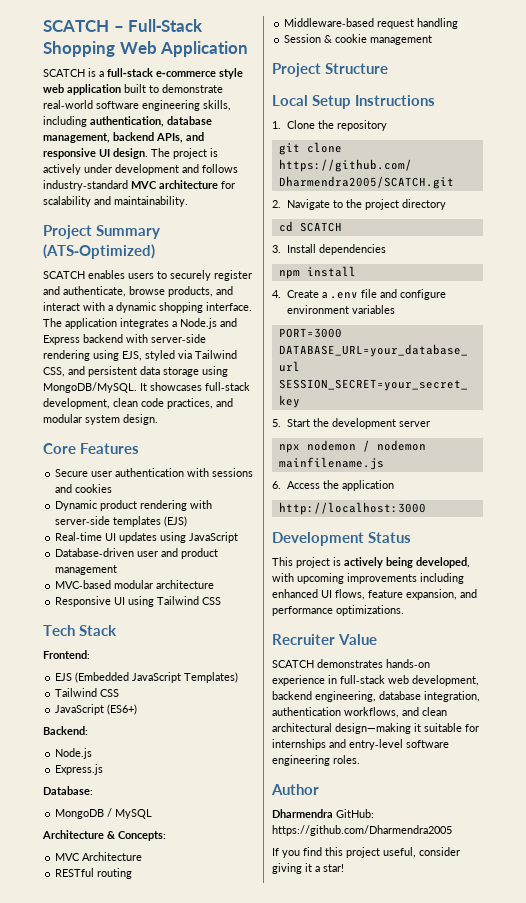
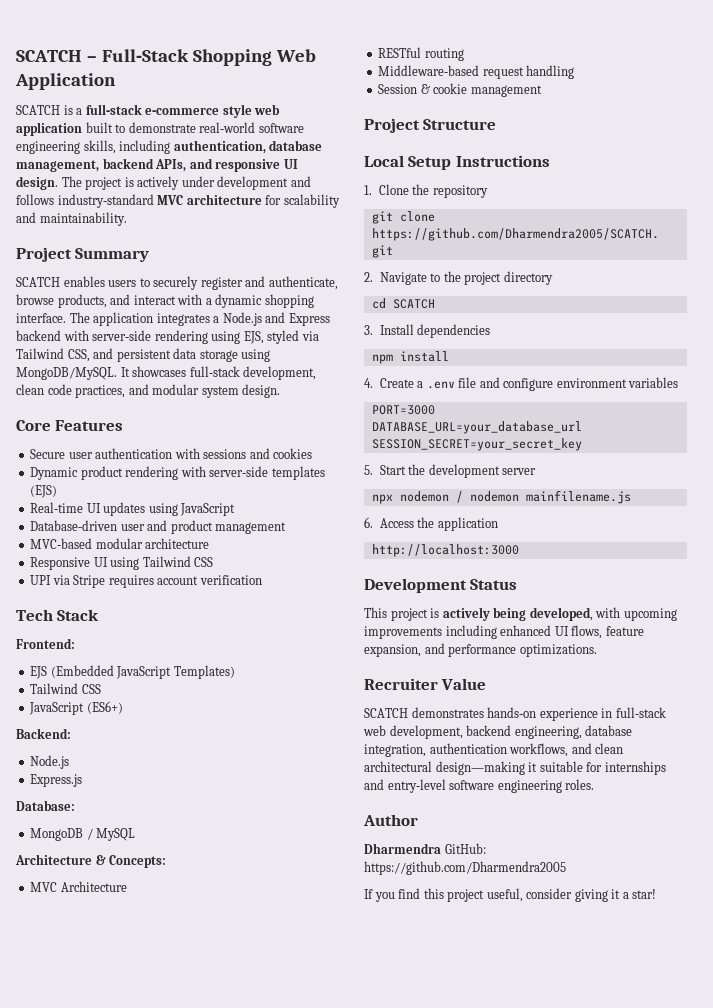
- Project Summary (ATS‑Optimized)
+ Project Summary
+ UPI via Stripe requires account verification

